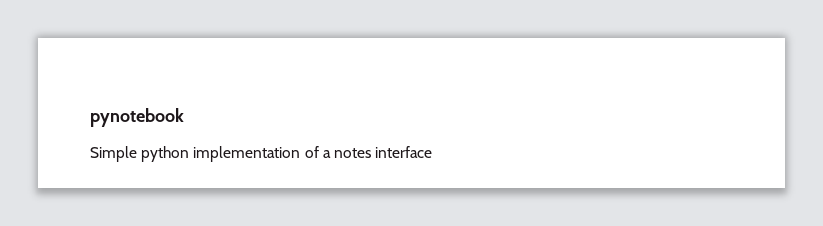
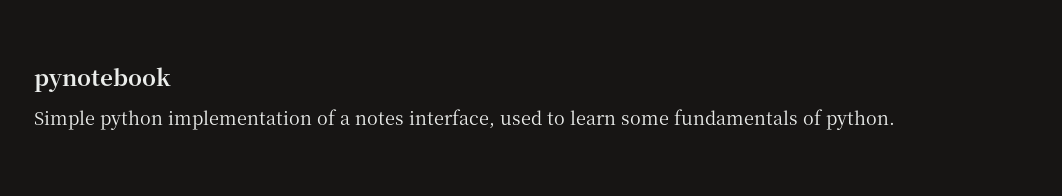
- Simple python implementation of a notes interface
+ Simple python implementation of a notes interface, used to learn some fundamentals of python.

